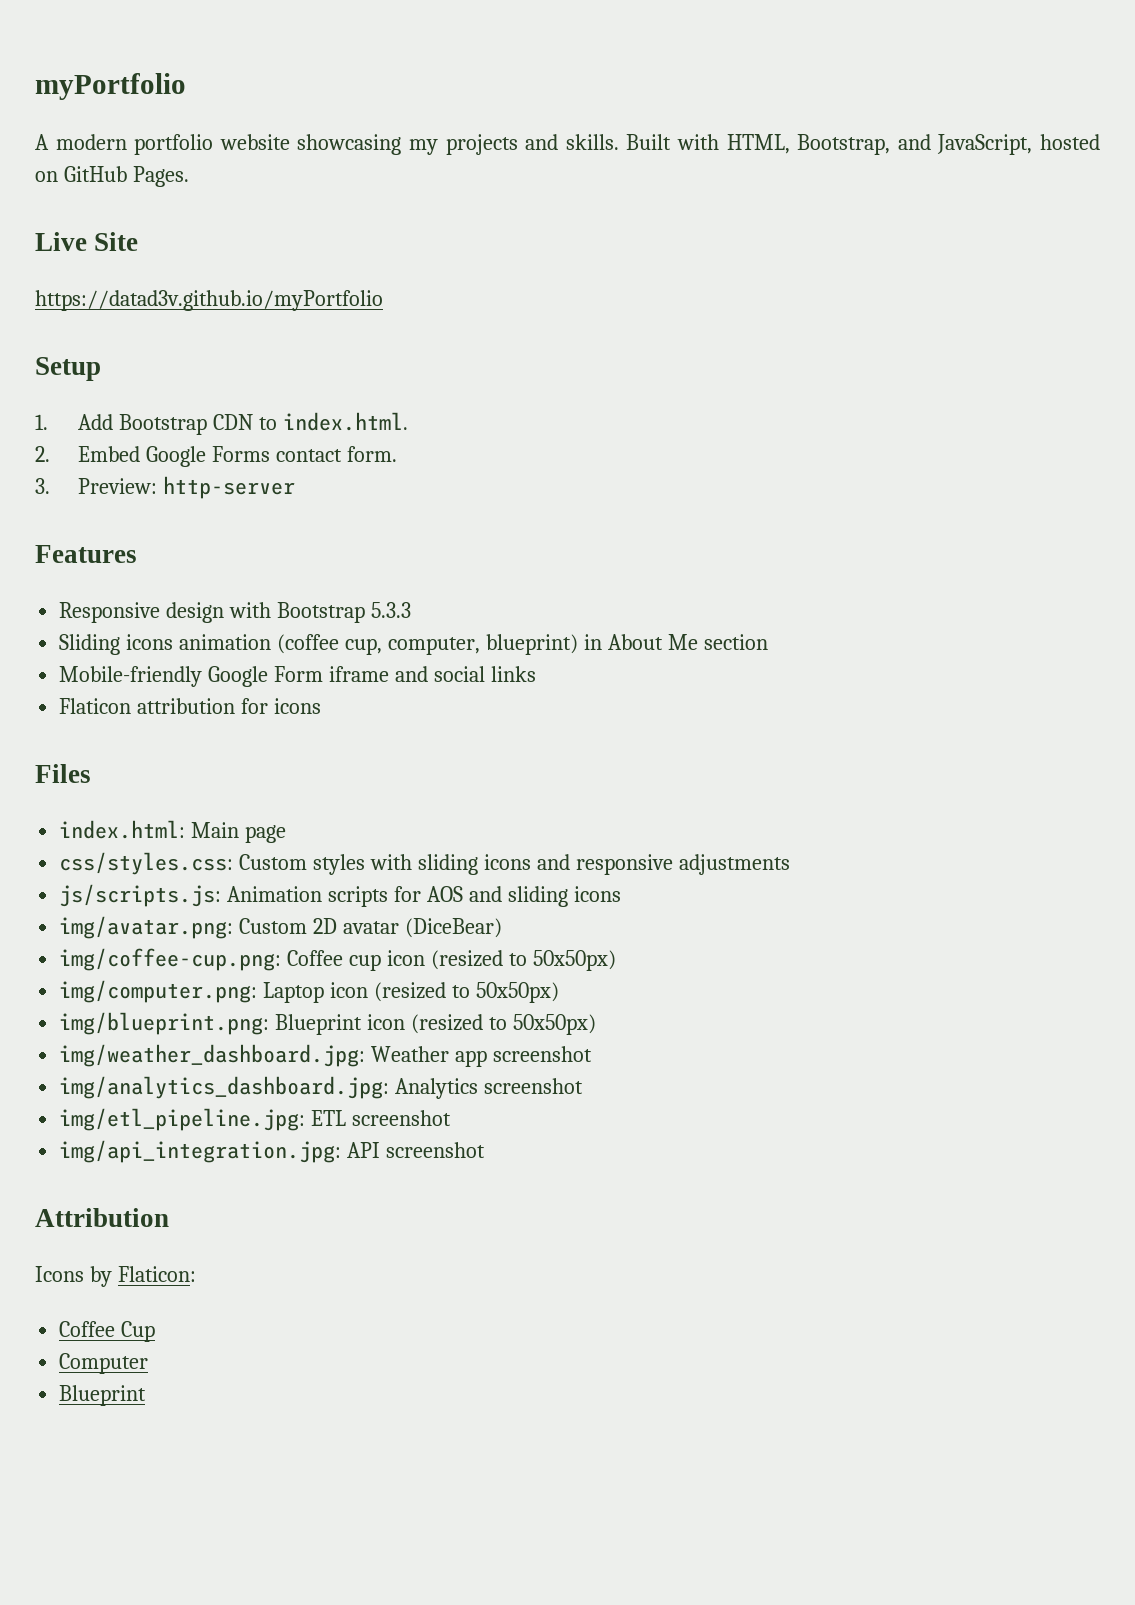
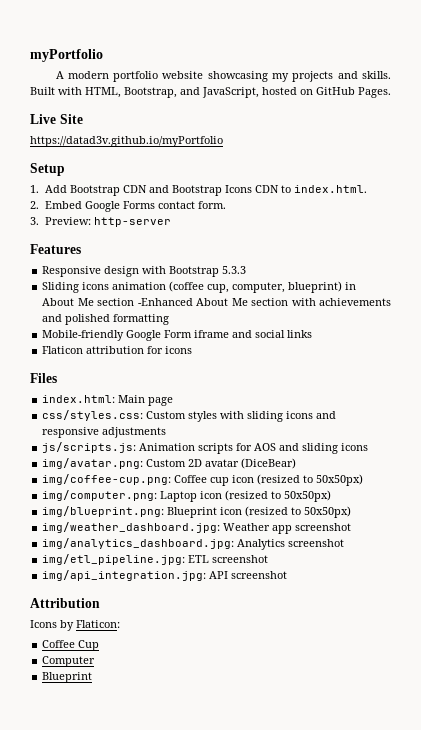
- 1. Add Bootstrap CDN to index.html.
+ 1. Add Bootstrap CDN and Bootstrap Icons CDN to index.html.
- Sliding icons animation (coffee cup, computer, blueprint) in About Me section
+ Sliding icons animation (coffee cup, computer, blueprint) in About Me section -Enhanced About Me section with achievements and polished formatting

